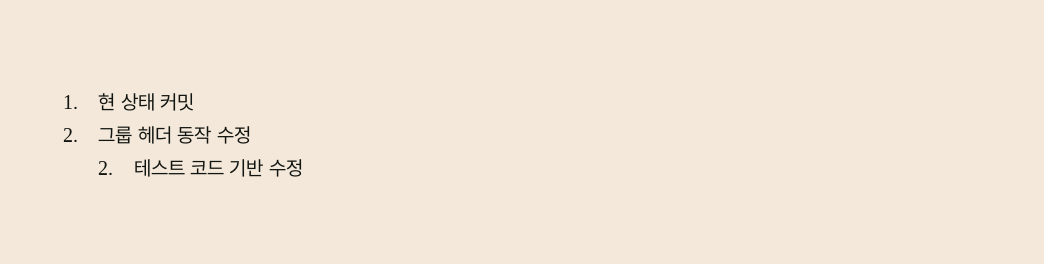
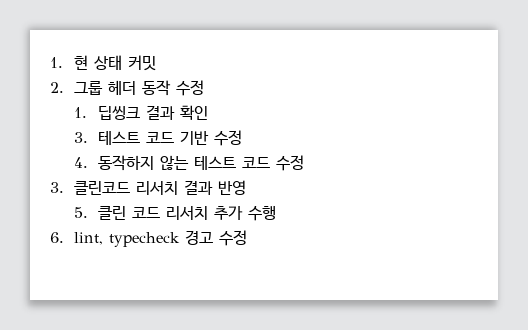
- 2. 테스트 코드 기반 수정
+ 1. 딥씽크 결과 확인
+ 3. 테스트 코드 기반 수정
+ 4. 동작하지 않는 테스트 코드 수정
+ 3. 클린코드 리서치 결과 반영
+ 5. 클린 코드 리서치 추가 수행
+ 6. lint, typecheck 경고 수정

